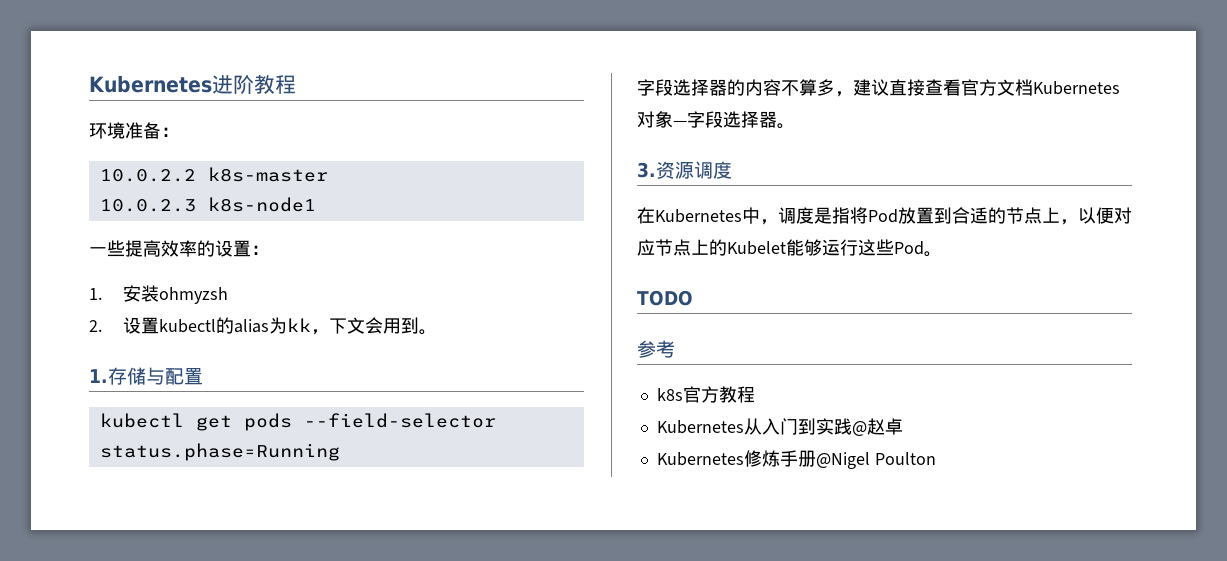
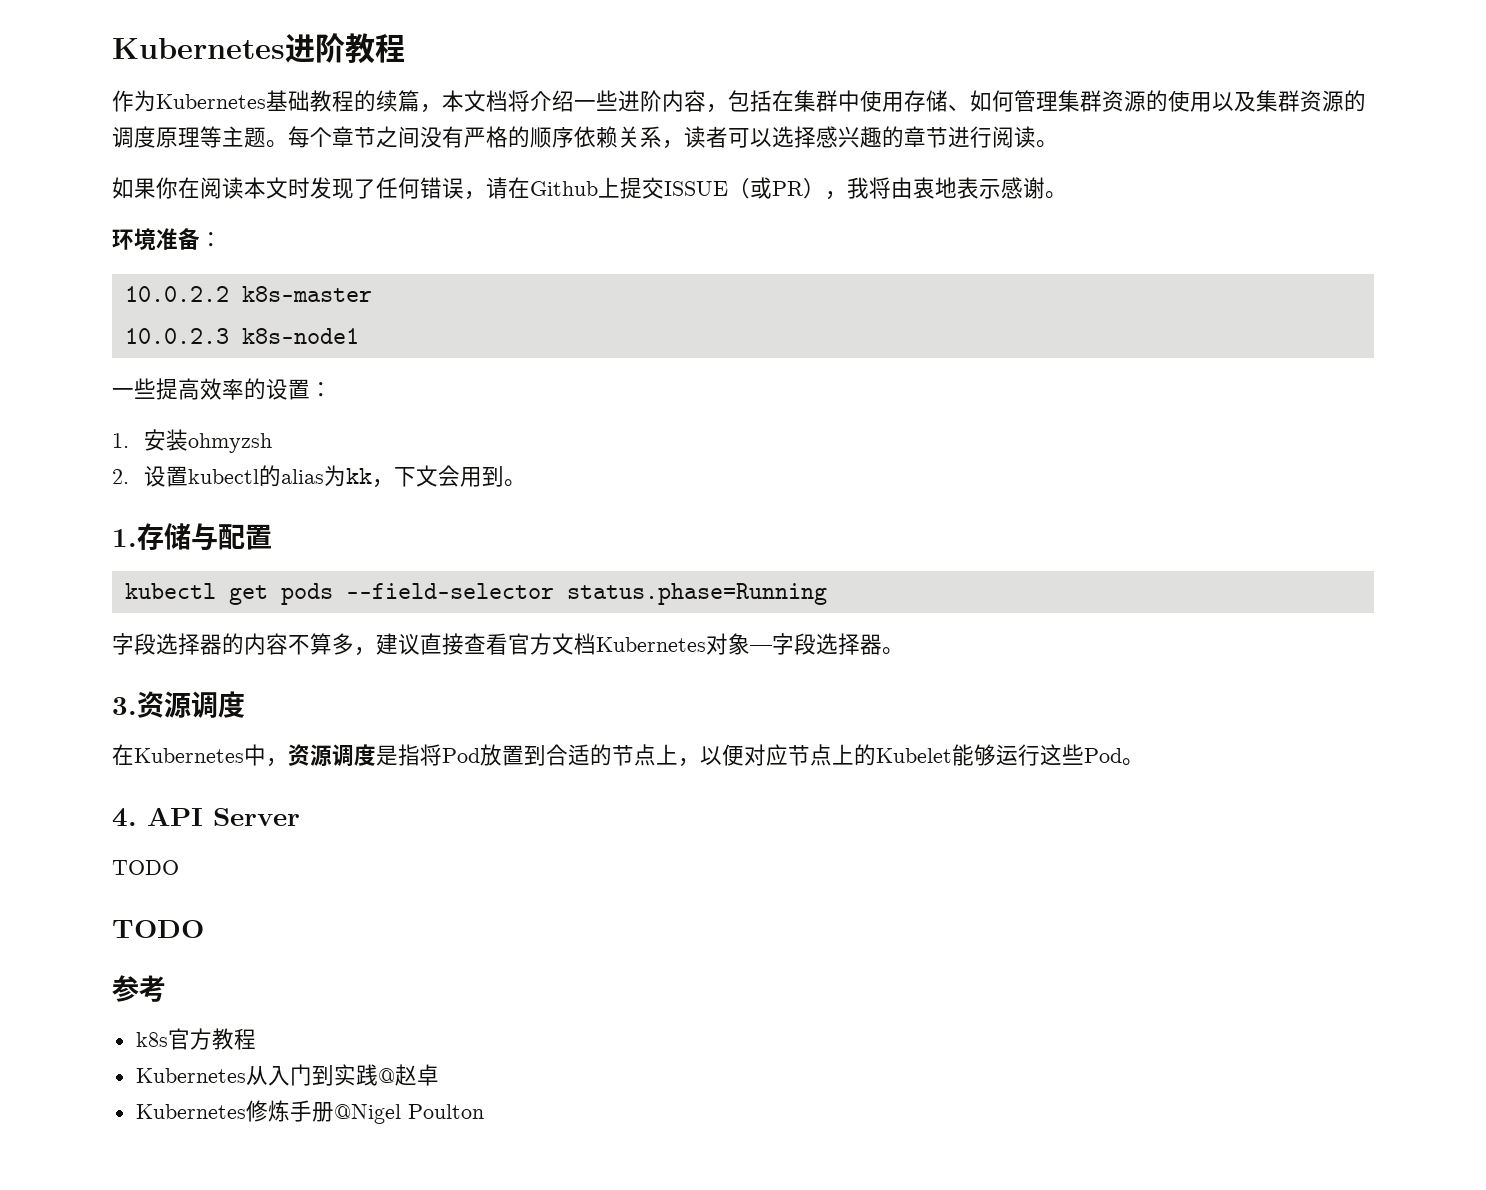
+ 作为Kubernetes基础教程的续篇，本文档将介绍一些进阶内容，包括在集群中使用存储、如何管理集群资源的使用以及集群资源的调度原理等主题。每个章节之间没有严格的顺序依赖关系，读者可以选择感兴趣的章节进行阅读。
+ 如果你在阅读本文时发现了任何错误，请在Github上提交ISSUE（或PR），我将由衷地表示感谢。
- 在Kubernetes中，调度是指将Pod放置到合适的节点上，以便对应节点上的Kubelet能够运行这些Pod。
+ 在Kubernetes中，资源调度是指将Pod放置到合适的节点上，以便对应节点上的Kubelet能够运行这些Pod。
+ 4. API Server
+ TODO

